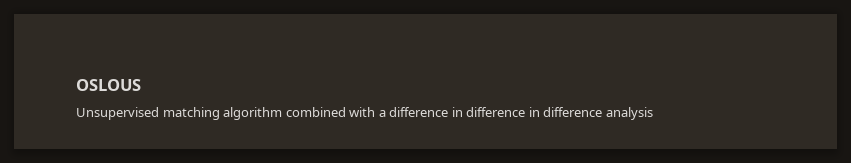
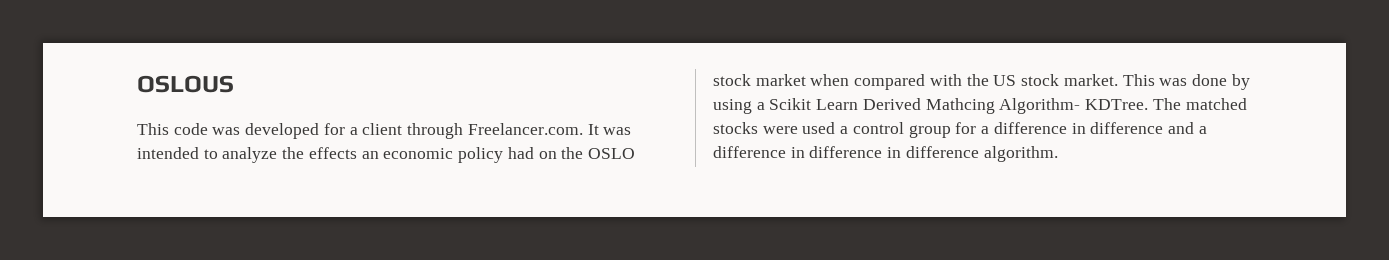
- Unsupervised matching algorithm combined with a difference in difference in difference analysis
+ This code was developed for a client through Freelancer.com. It was intended to analyze the effects an economic policy had on the OSLO stock market when compared with the US stock market. This was done by using a Scikit Learn Derived Mathcing Algorithm- KDTree. The matched stocks were used a control group for a difference in difference and a difference in difference in difference algorithm.

